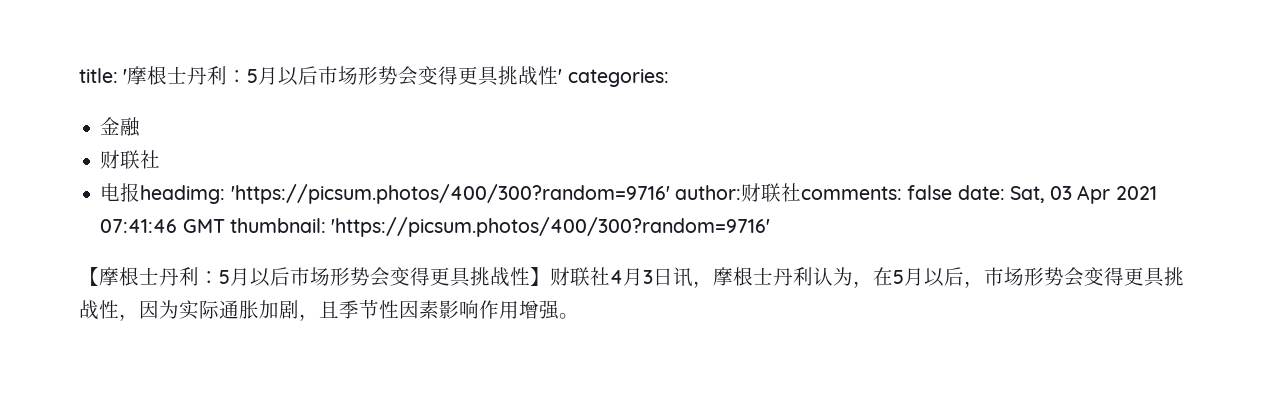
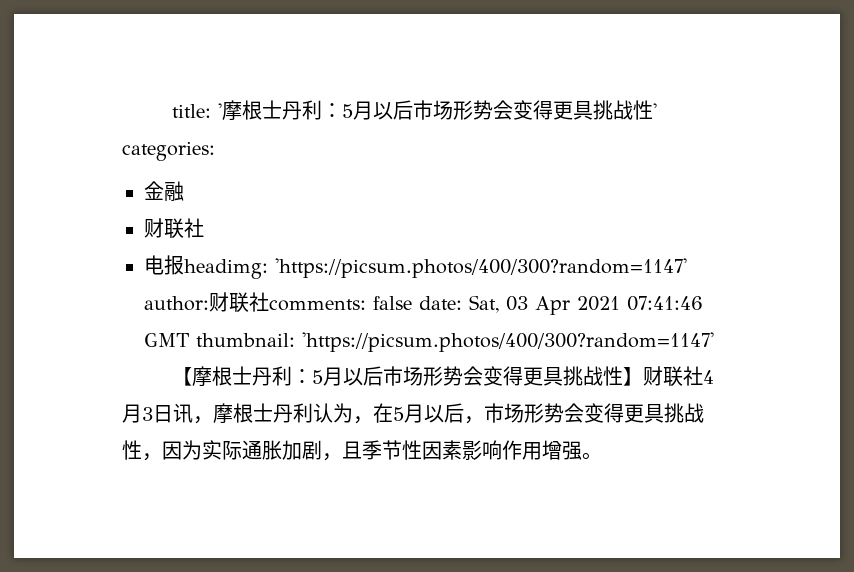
- 电报headimg: 'https://picsum.photos/400/300?random=9716' author:财联社comments: false date: Sat, 03 Apr 2021 07:41:46 GMT thumbnail: 'https://picsum.photos/400/300?random=9716'
+ 电报headimg: 'https://picsum.photos/400/300?random=1147' author:财联社comments: false date: Sat, 03 Apr 2021 07:41:46 GMT thumbnail: 'https://picsum.photos/400/300?random=1147'

